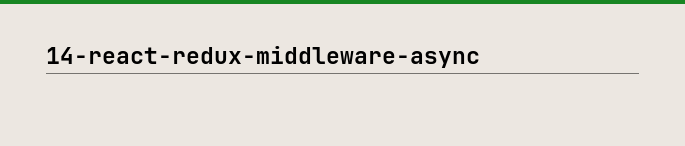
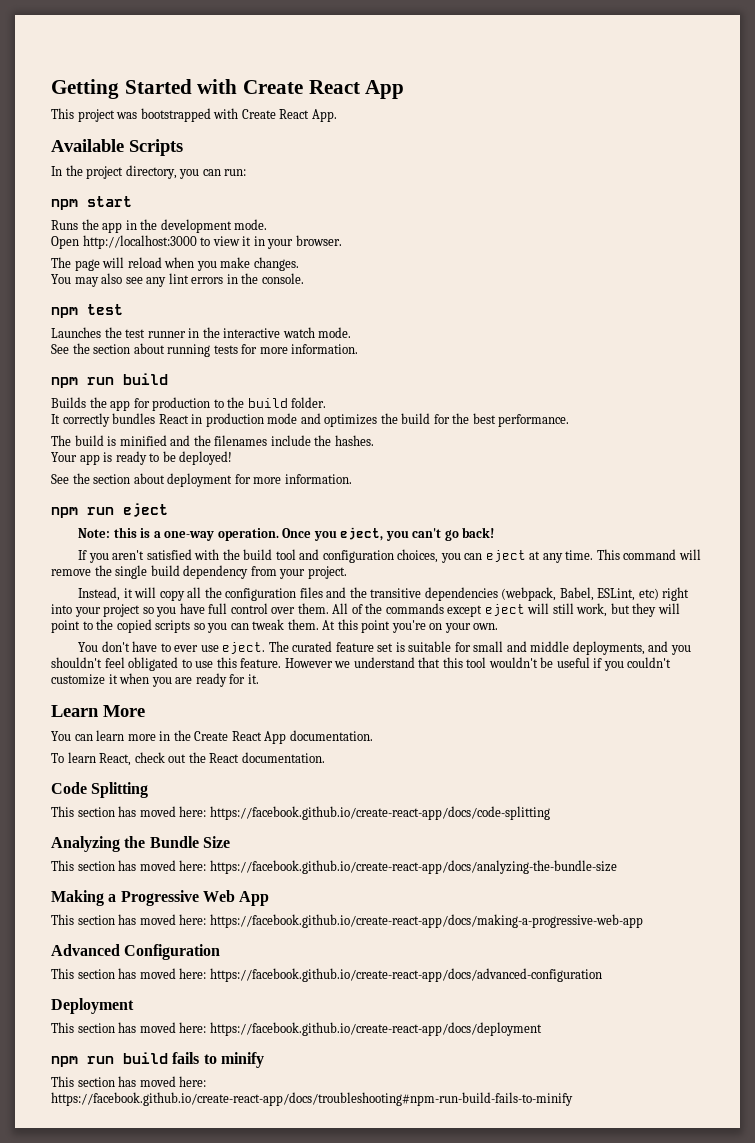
- 14-react-redux-middleware-async
+ Getting Started with Create React App
+ This project was bootstrapped with Create React App.
+ Available Scripts
+ In the project directory, you can run:
+ npm start
+ Runs the app in the development mode.
+ Open http://localhost:3000 to view it in your browser.
+ The page will reload when you make changes.
+ You may also see any lint errors in the console.
+ npm test
+ Launches the test runner in the interactive watch mode.
+ See the section about running tests for more information.
+ npm run build
+ Builds the app for production to the build folder.
+ It correctly bundles React in production mode and optimizes the build for the best performance.
+ The build is minified and the filenames include the hashes.
+ Your app is ready to be deployed!
+ See the section about deployment for more information.
+ npm run eject
+ Note: this is a one-way operation. Once you eject, you can't go back!
+ If you aren't satisfied with the build tool and configuration choices, you can eject at any time. This command will remove the single build dependency from your project.
+ Instead, it will copy all the configuration files and the transitive dependencies (webpack, Babel, ESLint, etc) right into your project so you have full control over them. All of the commands except eject will still work, but they will point to the copied scripts so you can tweak them. At this point you're on your own.
+ You don't have to ever use eject. The curated feature set is suitable for small and middle deployments, and you shouldn't feel obligated to use this feature. However we understand that this tool wouldn't be useful if you couldn't customize it when you are ready for it.
+ Learn More
+ You can learn more in the Create React App documentation.
+ To learn React, check out the React documentation.
+ Code Splitting
+ This section has moved here: https://facebook.github.io/create-react-app/docs/code-splitting
+ Analyzing the Bundle Size
+ This section has moved here: https://facebook.github.io/create-react-app/docs/analyzing-the-bundle-size
+ Making a Progressive Web App
+ This section has moved here: https://facebook.github.io/create-react-app/docs/making-a-progressive-web-app
+ Advanced Configuration
+ This section has moved here: https://facebook.github.io/create-react-app/docs/advanced-configuration
+ Deployment
+ This section has moved here: https://facebook.github.io/create-react-app/docs/deployment
+ npm run build fails to minify
+ This section has moved here: https://facebook.github.io/create-react-app/docs/troubleshooting#npm-run-build-fails-to-minify

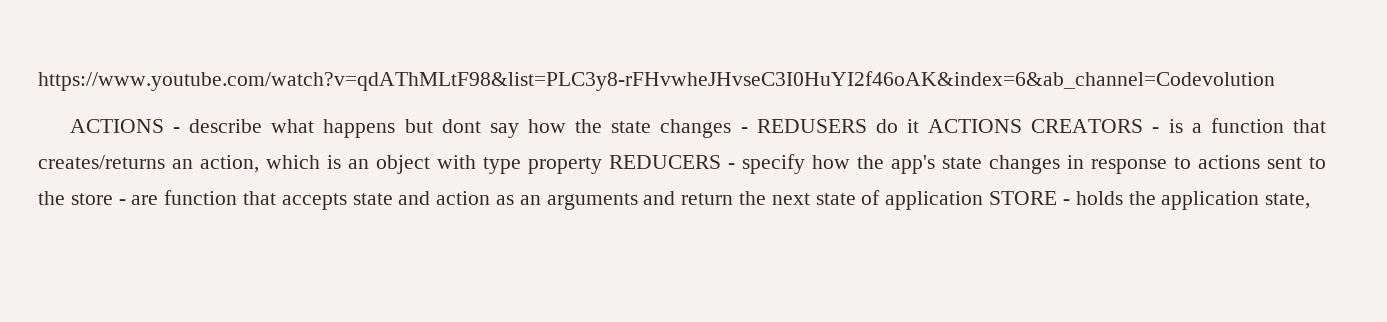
- Getting Started with Create React App
- This project was bootstrapped with Create React App.
- Available Scripts
- In the project directory, you can run:
- npm start
- Runs the app in the development mode.
- Open http://localhost:3000 to view it in your browser.
- The page will reload when you make changes.
- You may also see any lint errors in the console.
- npm test
- Launches the test runner in the interactive watch mode.
- See the section about running tests for more information.
- npm run build
- Builds the app for production to the build folder.
- It correctly bundles React in production mode and optimizes the build for the best performance.
- The build is minified and the filenames include the hashes.
- Your app is ready to be deployed!
- See the section about deployment for more information.
- npm run eject
- Note: this is a one-way operation. Once you eject, you can't go back!
- If you aren't satisfied with the build tool and configuration choices, you can eject at any time. This command will remove the single build dependency from your project.
- Instead, it will copy all the configuration files and the transitive dependencies (webpack, Babel, ESLint, etc) right into your project so you have full control over them. All of the commands except eject will still work, but they will point to the copied scripts so you can tweak them. At this point you're on your own.
- You don't have to ever use eject. The curated feature set is suitable for small and middle deployments, and you shouldn't feel obligated to use this feature. However we understand that this tool wouldn't be useful if you couldn't customize it when you are ready for it.
- Learn More
- You can learn more in the Create React App documentation.
- To learn React, check out the React documentation.
- Code Splitting
- This section has moved here: https://facebook.github.io/create-react-app/docs/code-splitting
- Analyzing the Bundle Size
- This section has moved here: https://facebook.github.io/create-react-app/docs/analyzing-the-bundle-size
- Making a Progressive Web App
- This section has moved here: https://facebook.github.io/create-react-app/docs/making-a-progressive-web-app
- Advanced Configuration
- This section has moved here: https://facebook.github.io/create-react-app/docs/advanced-configuration
- Deployment
- This section has moved here: https://facebook.github.io/create-react-app/docs/deployment
- npm run build fails to minify
- This section has moved here: https://facebook.github.io/create-react-app/docs/troubleshooting#npm-run-build-fails-to-minify
+ https://www.youtube.com/watch?v=qdAThMLtF98&list=PLC3y8-rFHvwheJHvseC3I0HuYI2f46oAK&index=6&ab_channel=Codevolution
+ ACTIONS - describe what happens but dont say how the state changes - REDUSERS do it ACTIONS CREATORS - is a function that creates/returns an action, which is an object with type property REDUCERS - specify how the app's state changes in response to actions sent to the store - are function that accepts state and action as an arguments and return the next state of application STORE - holds the application state,

